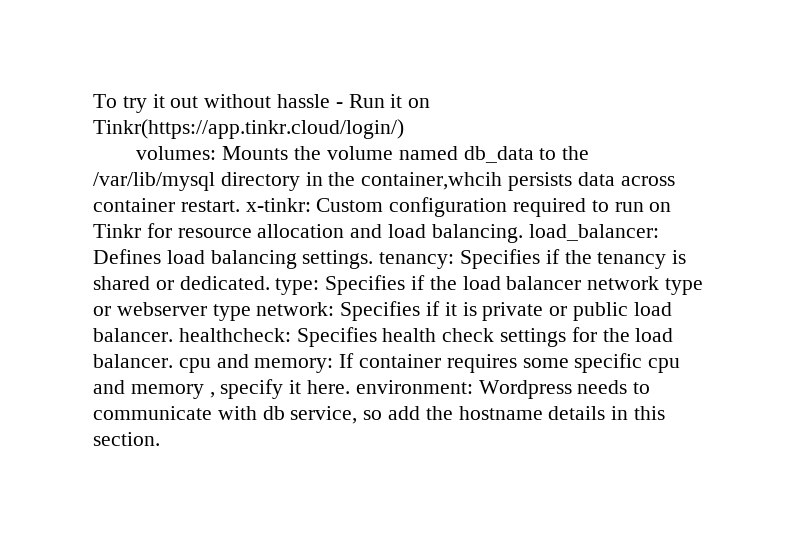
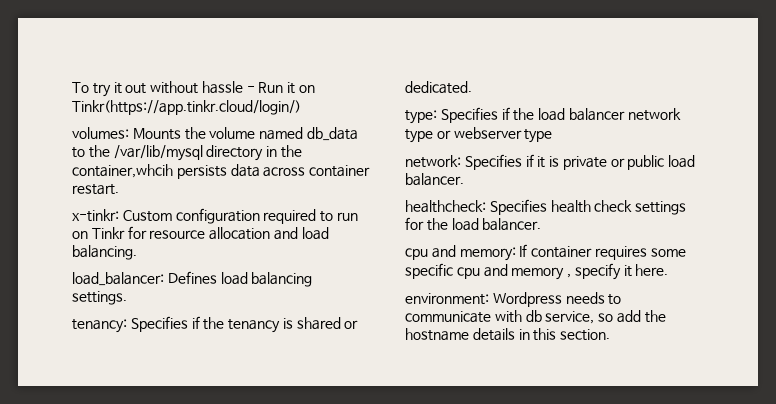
- Mounts the volume named db_data to the /var/lib/mysql directory in the container,whcih persists data across container restart. x-tinkr:
+ Mounts the volume named db_data to the /var/lib/mysql directory in the container,whcih persists data across container restart.
+ x-tinkr:
- Custom configuration required to run on Tinkr for resource allocation and load balancing. load_balancer:
+ Custom configuration required to run on Tinkr for resource allocation and load balancing.
+ load_balancer:
- Defines load balancing settings. tenancy:
+ Defines load balancing settings.
+ tenancy:
- Specifies if the tenancy is shared or dedicated. type:
+ Specifies if the tenancy is shared or dedicated.
+ type:
- Specifies if the load balancer network type or webserver type network:
+ Specifies if the load balancer network type or webserver type
+ network:
- Specifies if it is private or public load balancer. healthcheck:
+ Specifies if it is private or public load balancer.
+ healthcheck:
- Specifies health check settings for the load balancer. cpu and memory:
+ Specifies health check settings for the load balancer.
+ cpu and memory:
- If container requires some specific cpu and memory , specify it here. environment:
+ If container requires some specific cpu and memory , specify it here.
+ environment:

